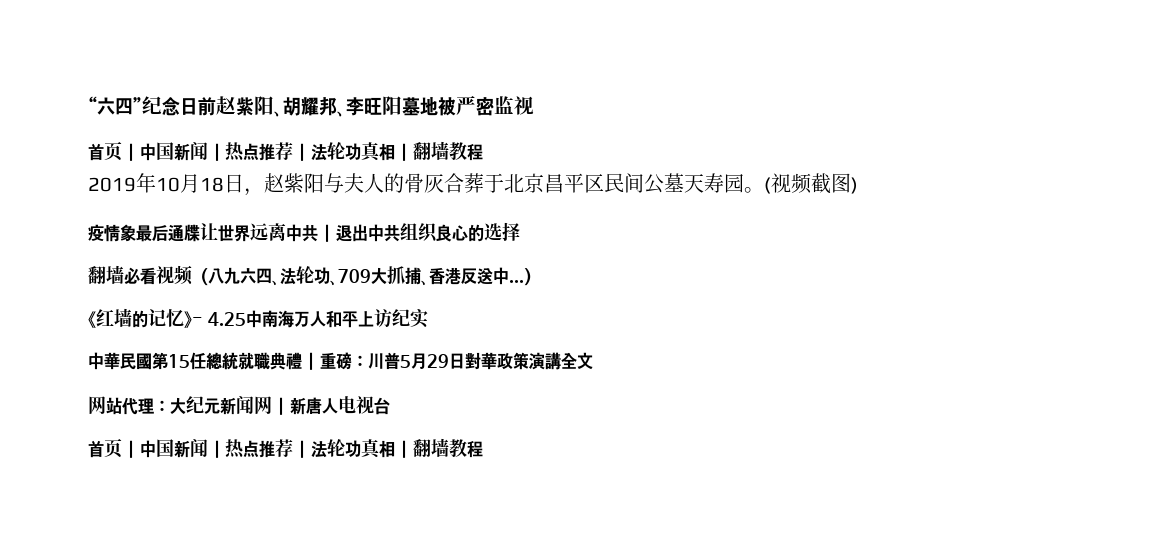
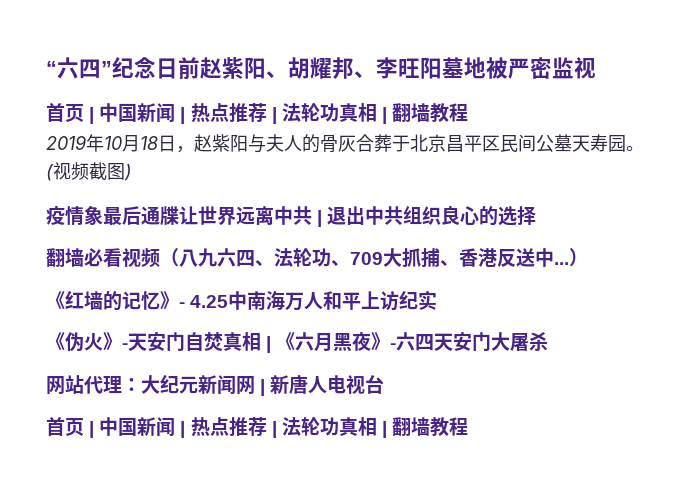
- 中華民國第15任總統就職典禮 | 重磅：川普5月29日對華政策演講全文
+ 《伪火》-天安门自焚真相 | 《六月黑夜》-六四天安门大屠杀

